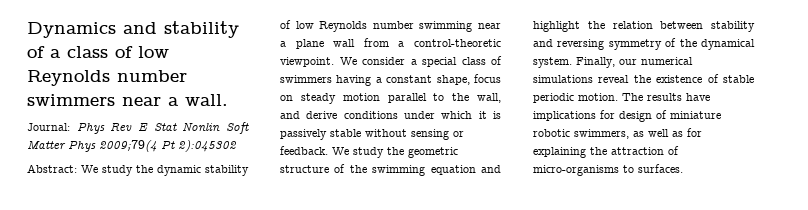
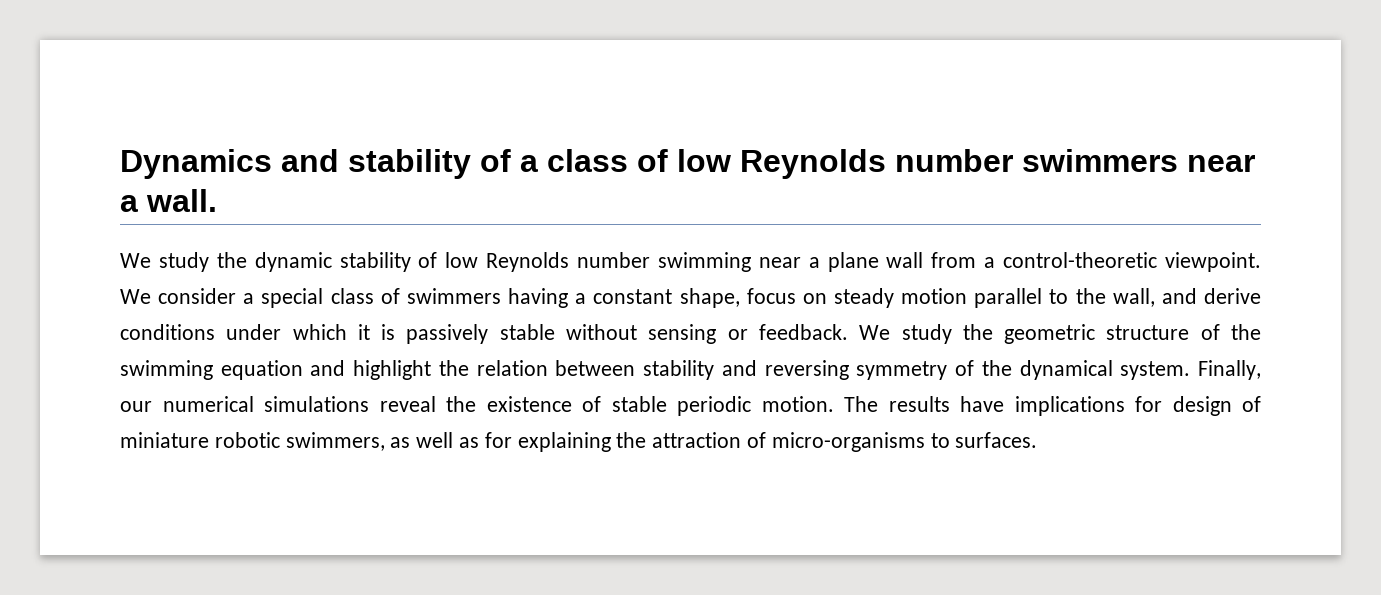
- Journal: Phys Rev E Stat Nonlin Soft Matter Phys 2009;79(4 Pt 2):045302
- Abstract: We study the dynamic stability of low Reynolds number swimming near a plane wall from a control-theoretic viewpoint.
+ We study the dynamic stability of low Reynolds number swimming near a plane wall from a control-theoretic viewpoint.

